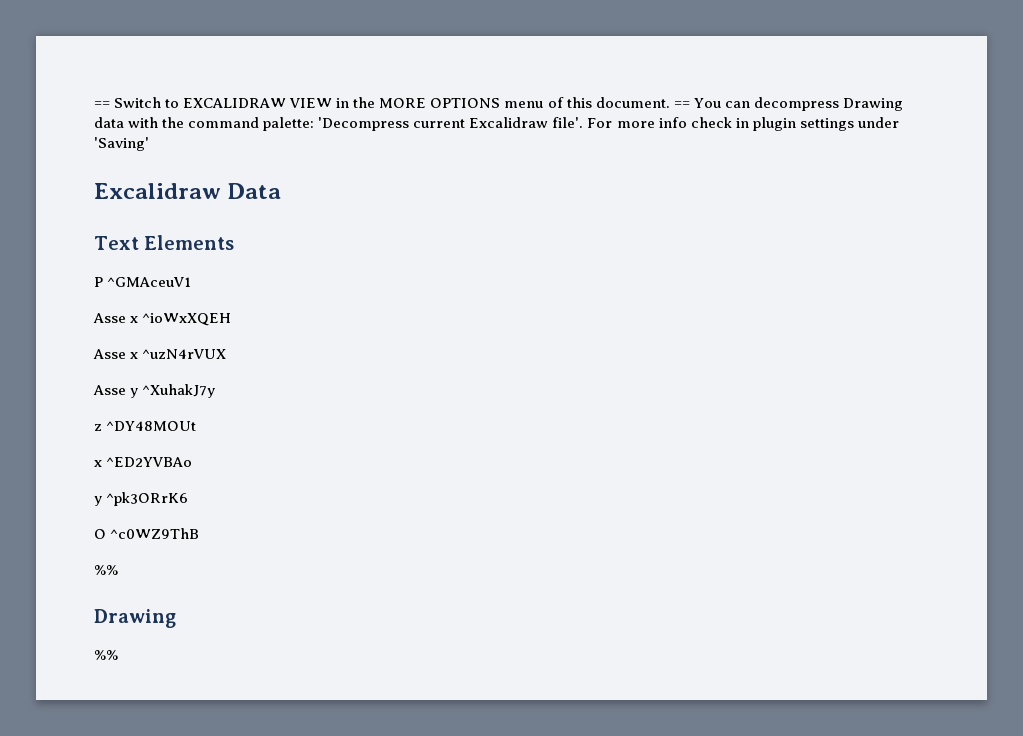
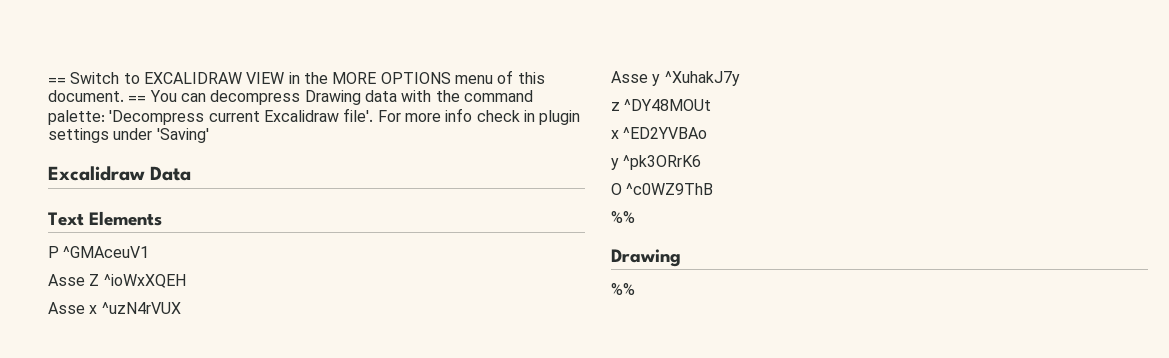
- Asse x ^ioWxXQEH
+ Asse Z ^ioWxXQEH

